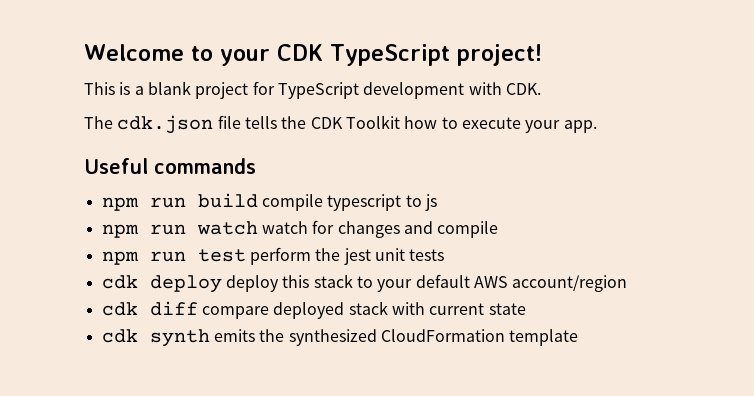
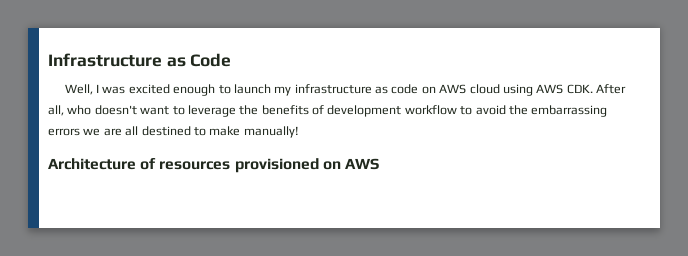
- Welcome to your CDK TypeScript project!
- This is a blank project for TypeScript development with CDK.
- The cdk.json file tells the CDK Toolkit how to execute your app.
- Useful commands
- npm run build compile typescript to js
- npm run watch watch for changes and compile
- npm run test perform the jest unit tests
- cdk deploy deploy this stack to your default AWS account/region
- cdk diff compare deployed stack with current state
- cdk synth emits the synthesized CloudFormation template
+ Infrastructure as Code
+ Well, I was excited enough to launch my infrastructure as code on AWS cloud using AWS CDK. After all, who doesn't want to leverage the benefits of development workflow to avoid the embarrassing errors we are all destined to make manually!
+ Architecture of resources provisioned on AWS

